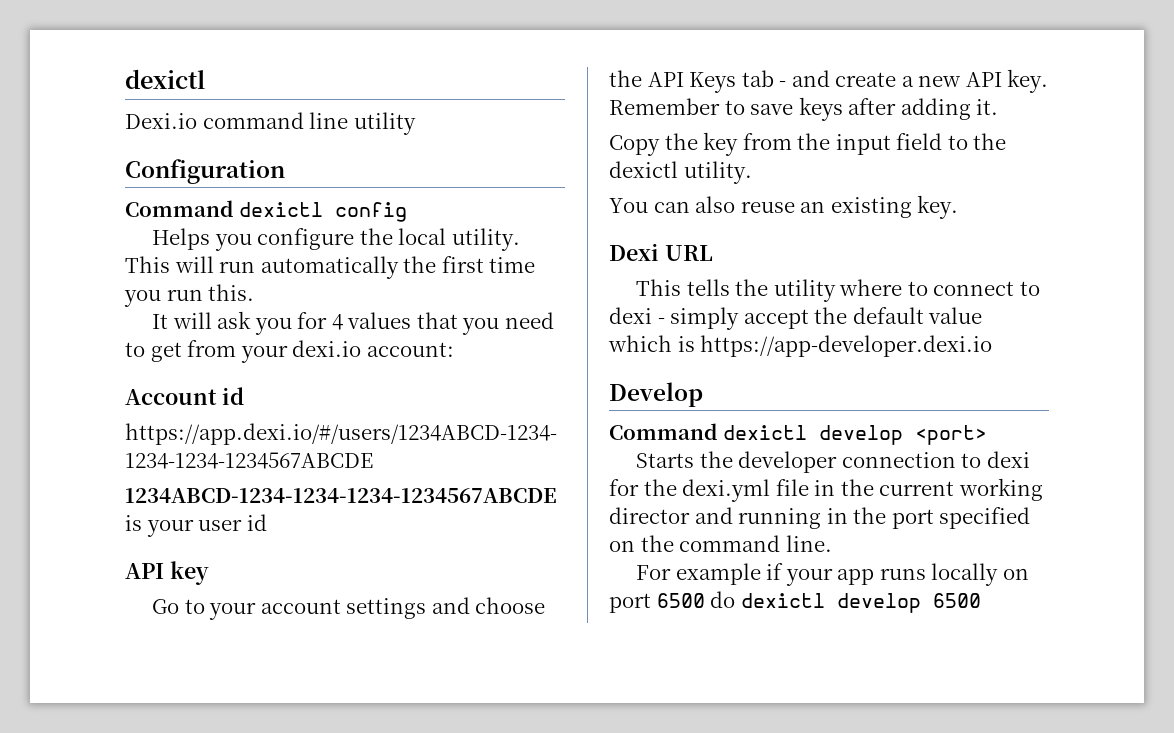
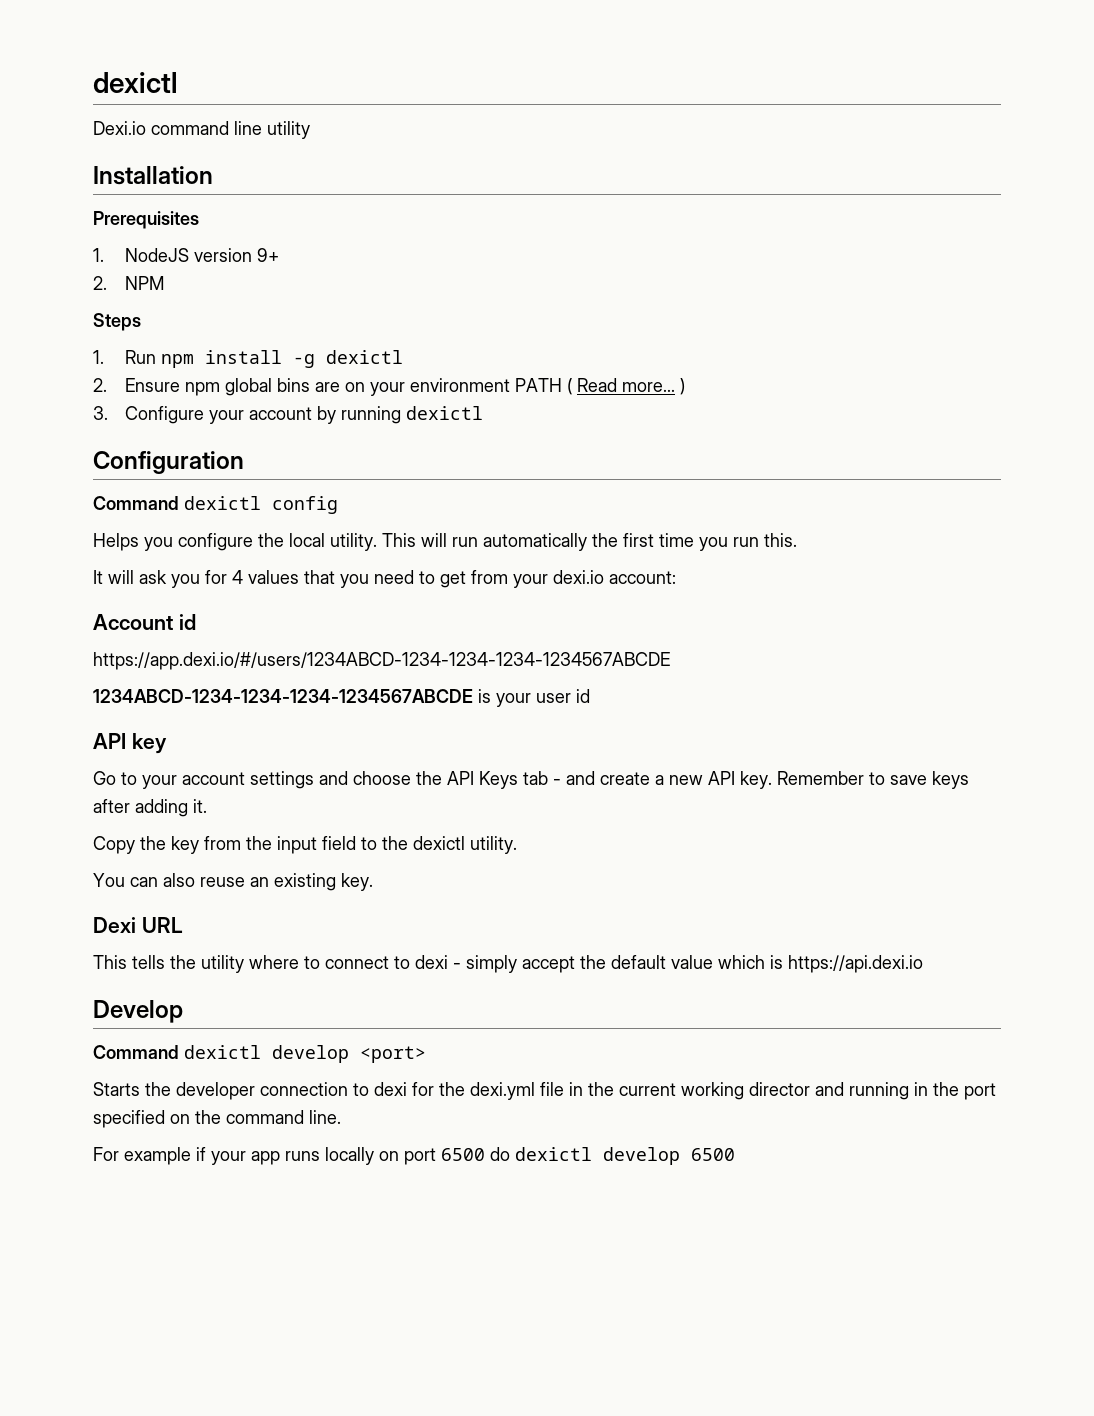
+ Installation
+ Prerequisites
+ 1. NodeJS version 9+
+ 2. NPM
+ Steps
+ 1. Run npm install -g dexictl
+ 2. Ensure npm global bins are on your environment PATH ( Read more... )
+ 3. Configure your account by running dexictl
- This tells the utility where to connect to dexi - simply accept the default value which is https://app-developer.dexi.io
+ This tells the utility where to connect to dexi - simply accept the default value which is https://api.dexi.io

